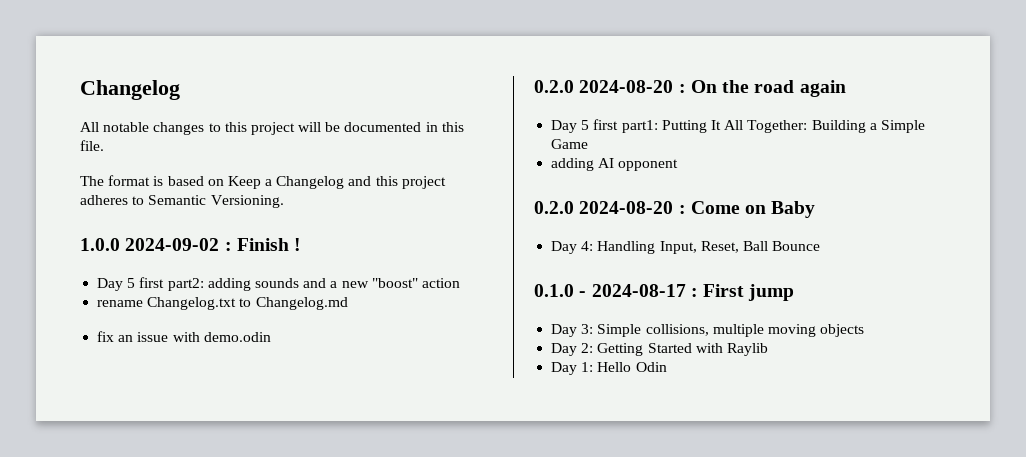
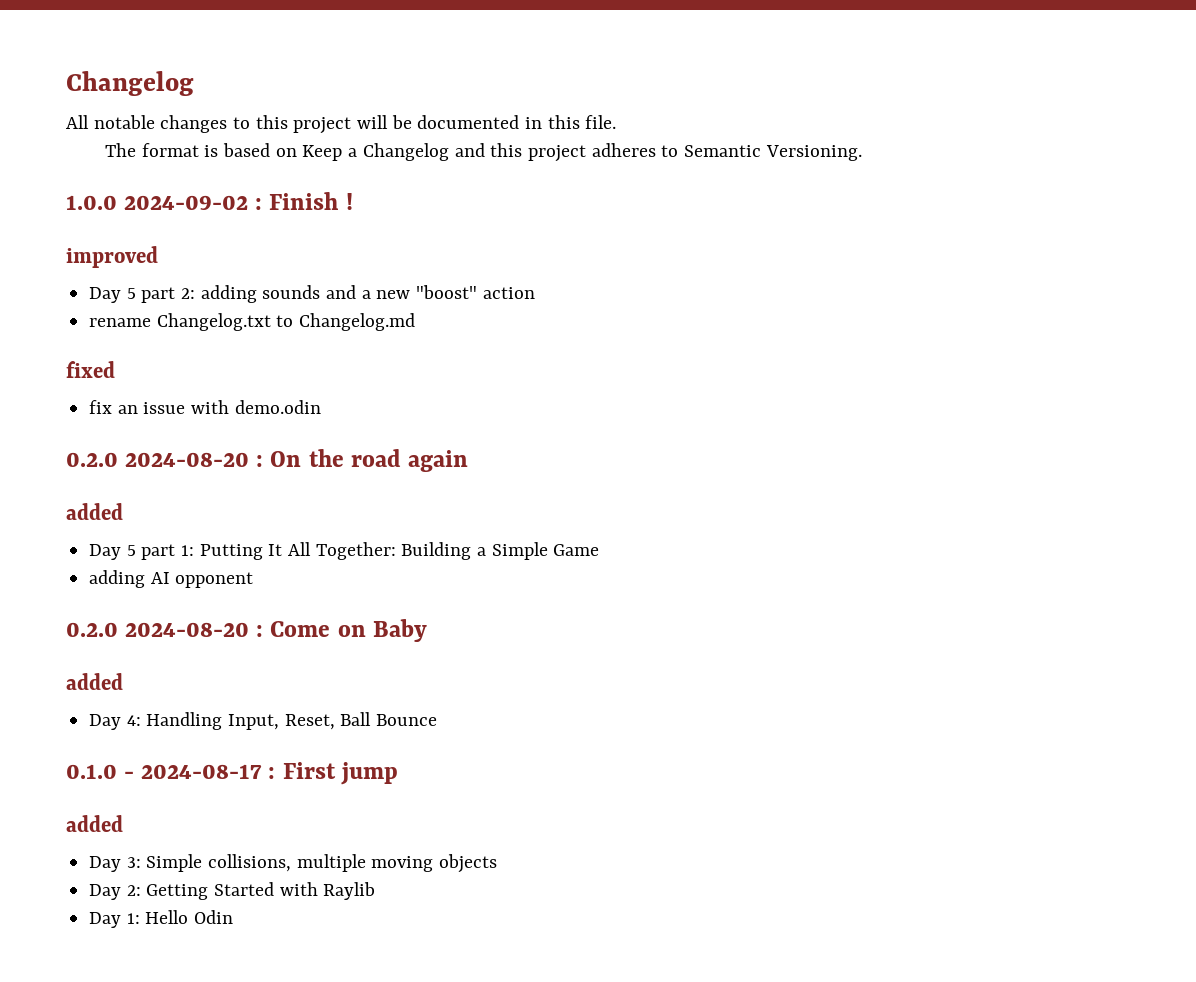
- Day 5 first part2: adding sounds and a new "boost" action
+ improved
+ Day 5 part 2: adding sounds and a new "boost" action
+ fixed
  0.2.0 2024-08-20 : On the road again
- Day 5 first part1: Putting It All Together: Building a Simple Game
+ added
+ Day 5 part 1: Putting It All Together: Building a Simple Game
  0.2.0 2024-08-20 : Come on Baby
+ added
  0.1.0 - 2024-08-17 : First jump
+ added

